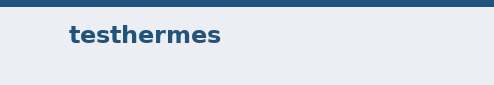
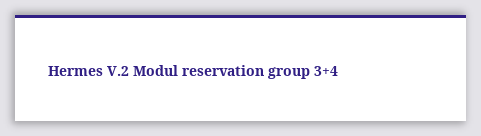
- testhermes
+ Hermes V.2 Modul reservation group 3+4

